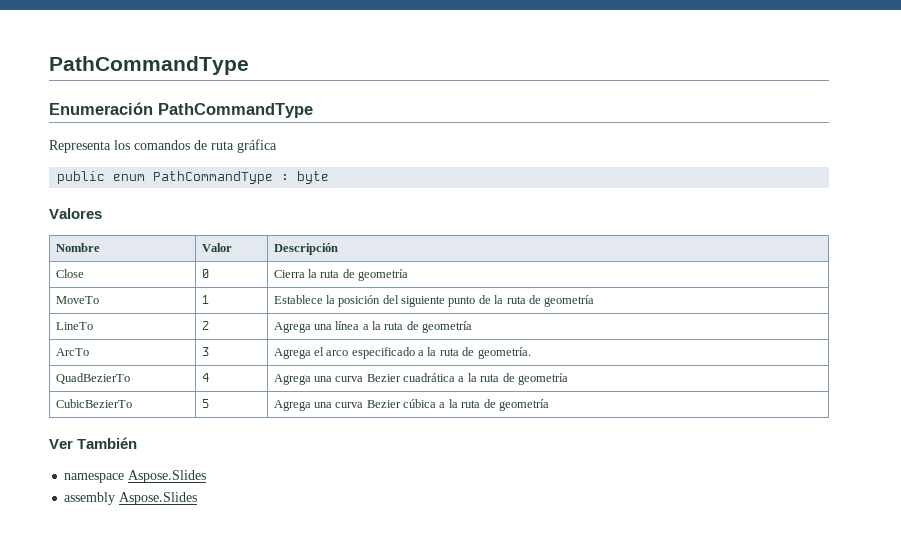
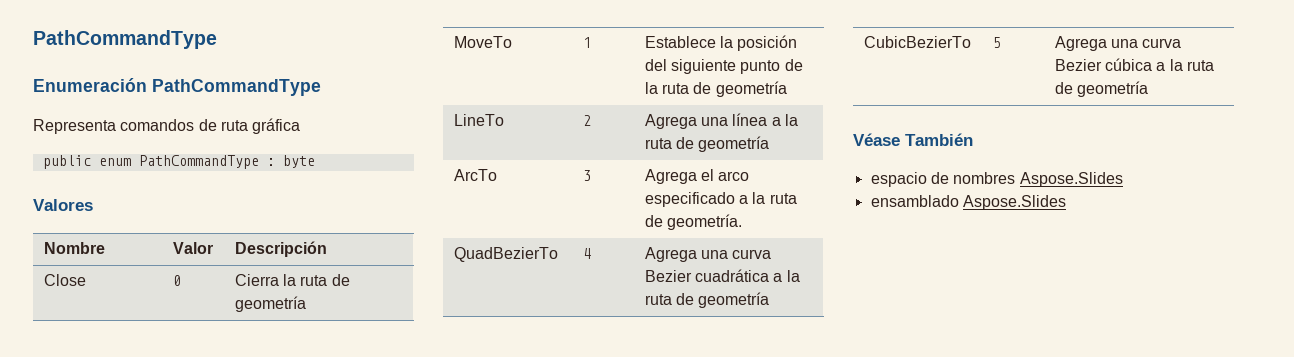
- Representa los comandos de ruta gráfica
+ Representa comandos de ruta gráfica
- Ver También
+ Véase También
- namespace Aspose.Slides
+ espacio de nombres Aspose.Slides
- assembly Aspose.Slides
+ ensamblado Aspose.Slides

